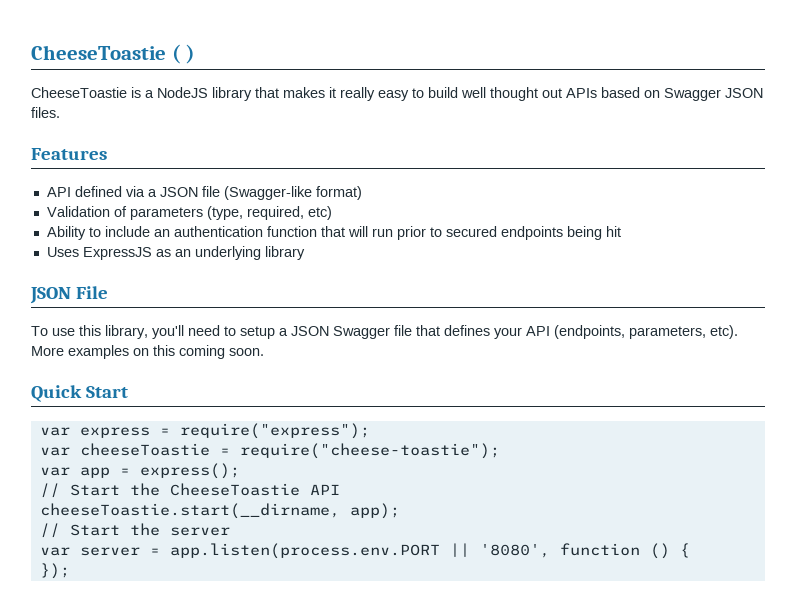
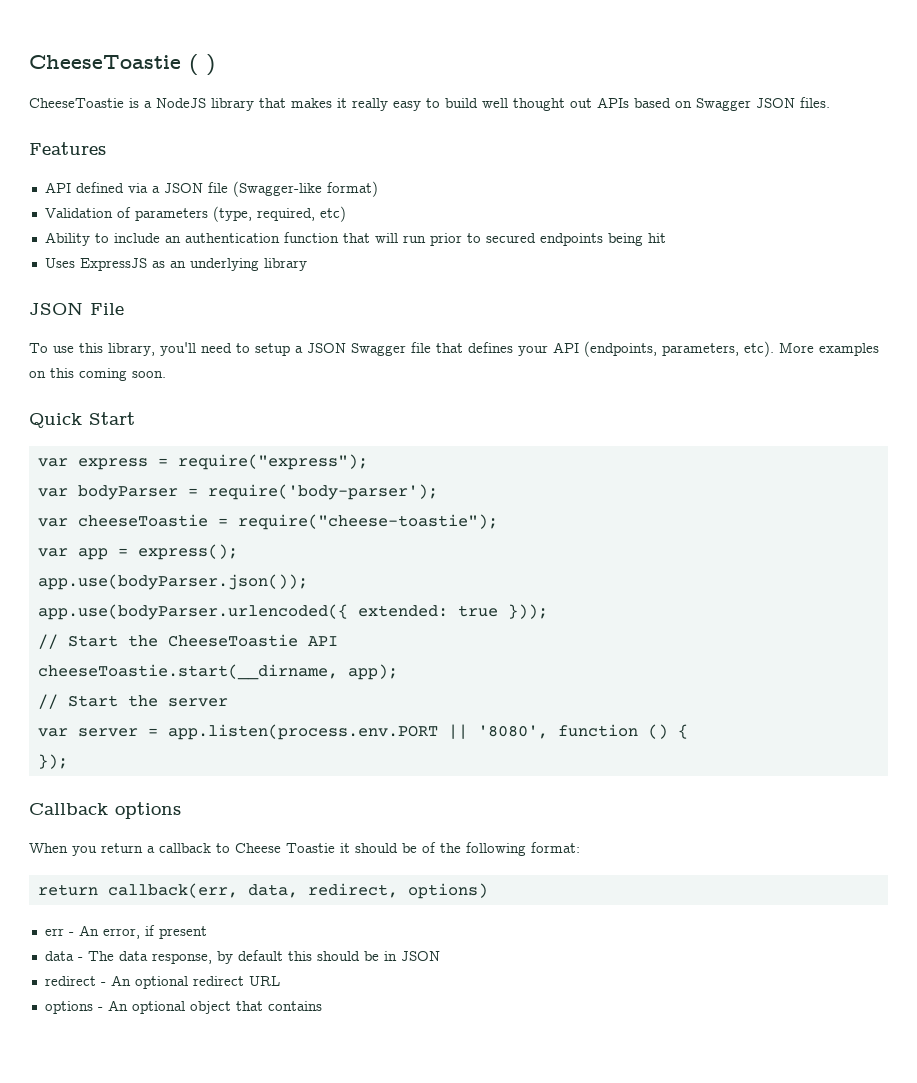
+ var bodyParser = require('body-parser');
+ app.use(bodyParser.json());
+ app.use(bodyParser.urlencoded({ extended: true }));
+ Callback options
+ When you return a callback to Cheese Toastie it should be of the following format:
+ return callback(err, data, redirect, options)
+ err - An error, if present
+ data - The data response, by default this should be in JSON
+ redirect - An optional redirect URL
+ options - An optional object that contains

